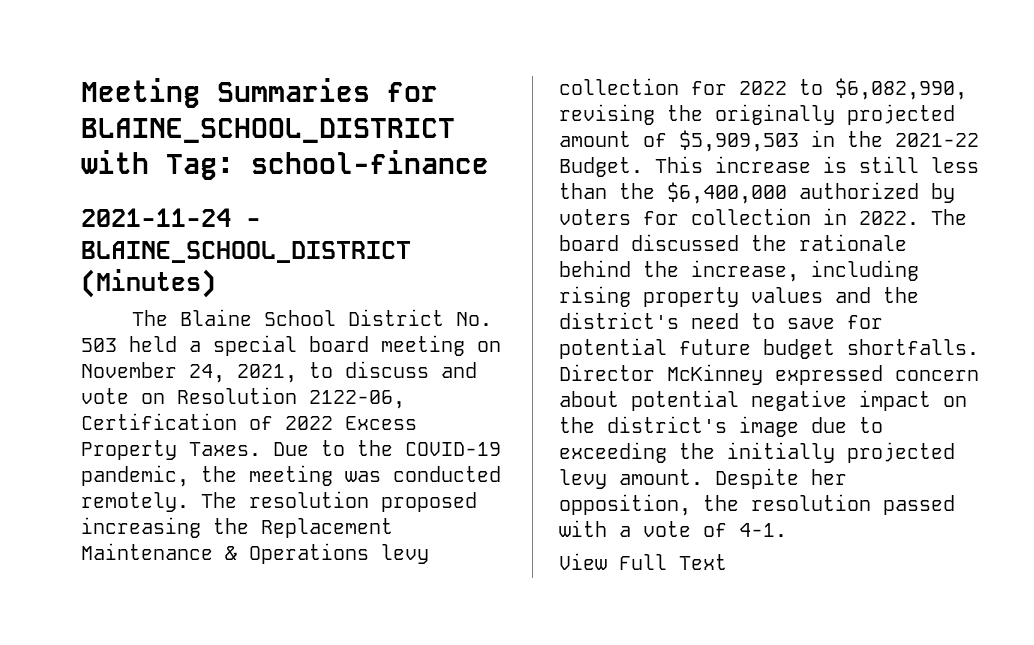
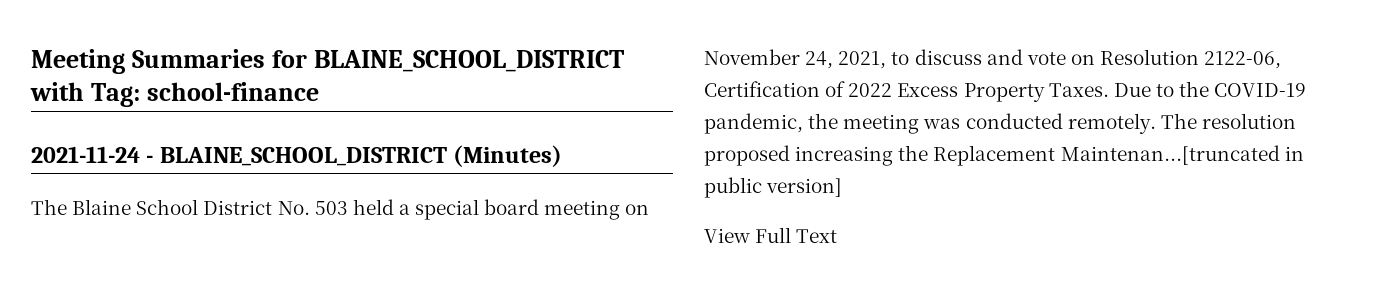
- The resolution proposed increasing the Replacement Maintenance & Operations levy collection for 2022 to $6,082,990, revising the originally projected amount of $5,909,503 in the 2021-22 Budget. This increase is still less than the $6,400,000 authorized by voters for collection in 2022. The board discussed the rationale behind the increase, including rising property values and the district's need to save for potential future budget shortfalls. Director McKinney expressed concern about potential negative impact on the district's image due to exceeding the initially projected levy amount. Despite her opposition, the resolution passed with a vote of 4-1.
+ The resolution proposed increasing the Replacement Maintenan...[truncated in public version]

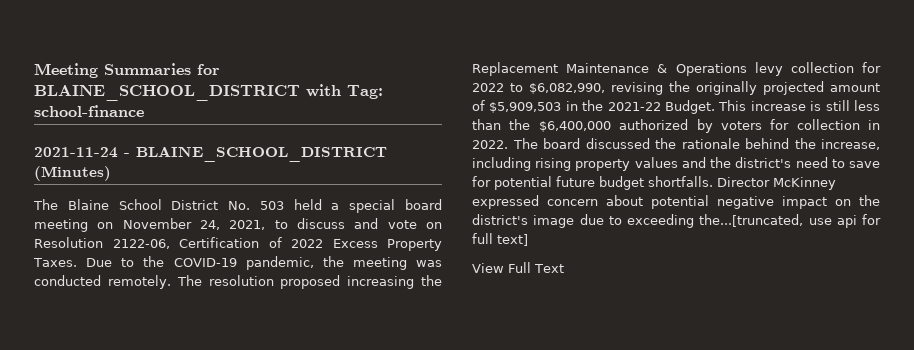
- The resolution proposed increasing the Replacement Maintenan...[truncated in public version]
+ The resolution proposed increasing the Replacement Maintenance & Operations levy collection for 2022 to $6,082,990, revising the originally projected amount of $5,909,503 in the 2021-22 Budget. This increase is still less than the $6,400,000 authorized by voters for collection in 2022. The board discussed the rationale behind the increase, including rising property values and the district's need to save for potential future budget shortfalls. Director McKinney expressed concern about potential negative impact on the district's image due to exceeding the...[truncated, use api for full text]

